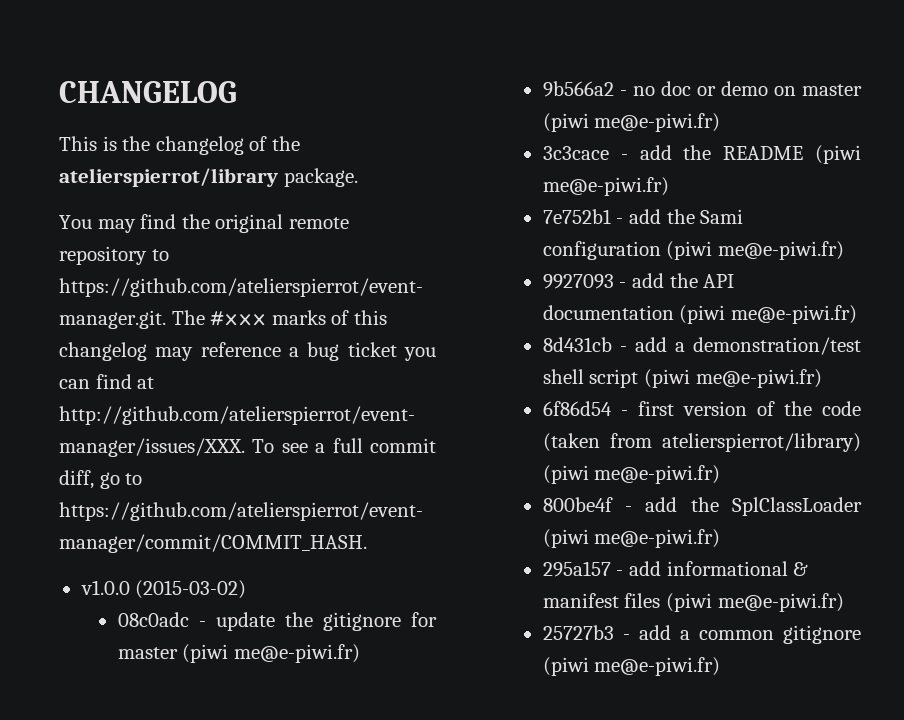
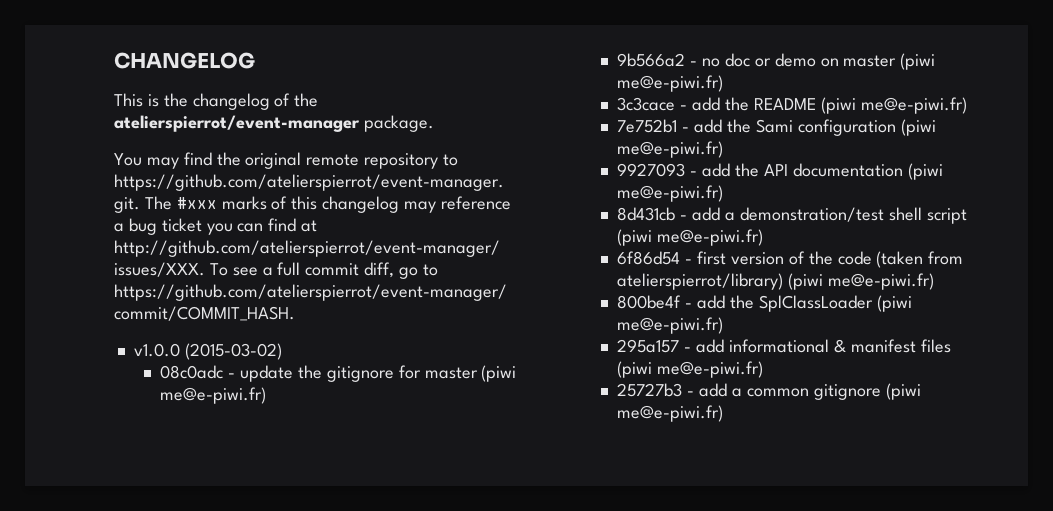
- This is the changelog of the atelierspierrot/library package.
+ This is the changelog of the atelierspierrot/event-manager package.

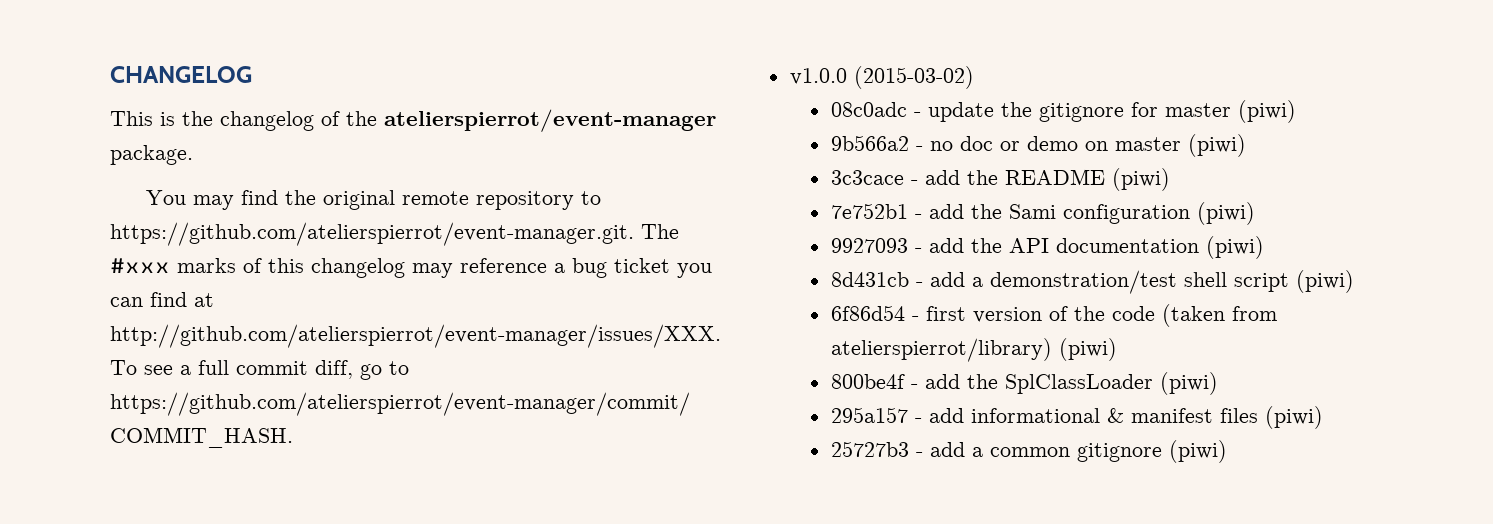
- 08c0adc - update the gitignore for master (piwi me@e-piwi.fr)
+ 08c0adc - update the gitignore for master (piwi)
- 9b566a2 - no doc or demo on master (piwi me@e-piwi.fr)
+ 9b566a2 - no doc or demo on master (piwi)
- 3c3cace - add the README (piwi me@e-piwi.fr)
+ 3c3cace - add the README (piwi)
- 7e752b1 - add the Sami configuration (piwi me@e-piwi.fr)
+ 7e752b1 - add the Sami configuration (piwi)
- 9927093 - add the API documentation (piwi me@e-piwi.fr)
+ 9927093 - add the API documentation (piwi)
- 8d431cb - add a demonstration/test shell script (piwi me@e-piwi.fr)
+ 8d431cb - add a demonstration/test shell script (piwi)
- 6f86d54 - first version of the code (taken from atelierspierrot/library) (piwi me@e-piwi.fr)
+ 6f86d54 - first version of the code (taken from atelierspierrot/library) (piwi)
- 800be4f - add the SplClassLoader (piwi me@e-piwi.fr)
+ 800be4f - add the SplClassLoader (piwi)
- 295a157 - add informational & manifest files (piwi me@e-piwi.fr)
+ 295a157 - add informational & manifest files (piwi)
- 25727b3 - add a common gitignore (piwi me@e-piwi.fr)
+ 25727b3 - add a common gitignore (piwi)

